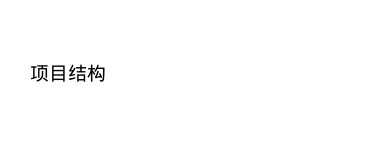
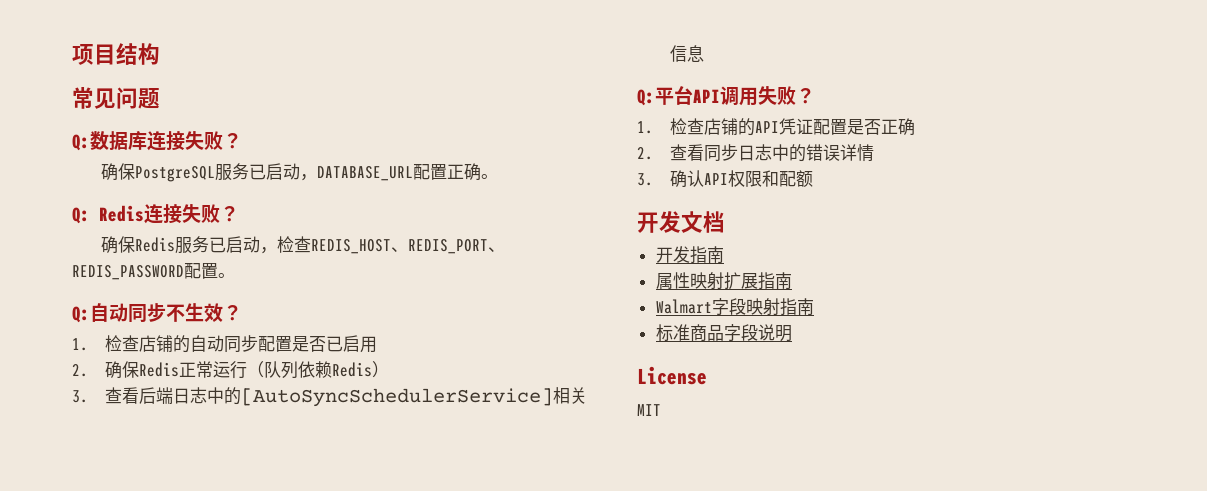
+ 常见问题
+ Q:数据库连接失败？
+ 确保PostgreSQL服务已启动，DATABASE_URL配置正确。
+ Q: Redis连接失败？
+ 确保Redis服务已启动，检查REDIS_HOST、REDIS_PORT、REDIS_PASSWORD配置。
+ Q:自动同步不生效？
+ 1.检查店铺的自动同步配置是否已启用
+ 2.确保Redis正常运行（队列依赖Redis）
+ 3.查看后端日志中的[AutoSyncSchedulerService]相关信息
+ Q:平台API调用失败？
+ 1.检查店铺的API凭证配置是否正确
+ 2.查看同步日志中的错误详情
+ 3.确认API权限和配额
+ 开发文档
+ 开发指南
+ 属性映射扩展指南
+ Walmart字段映射指南
+ 标准商品字段说明
+ License
+ MIT

